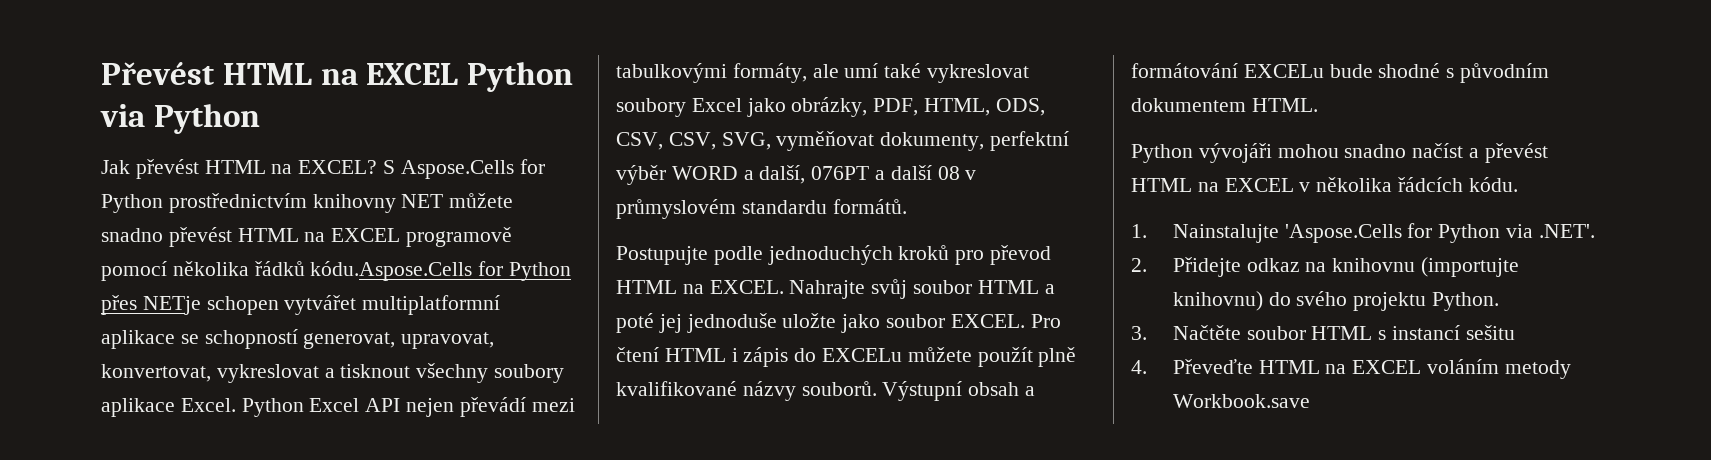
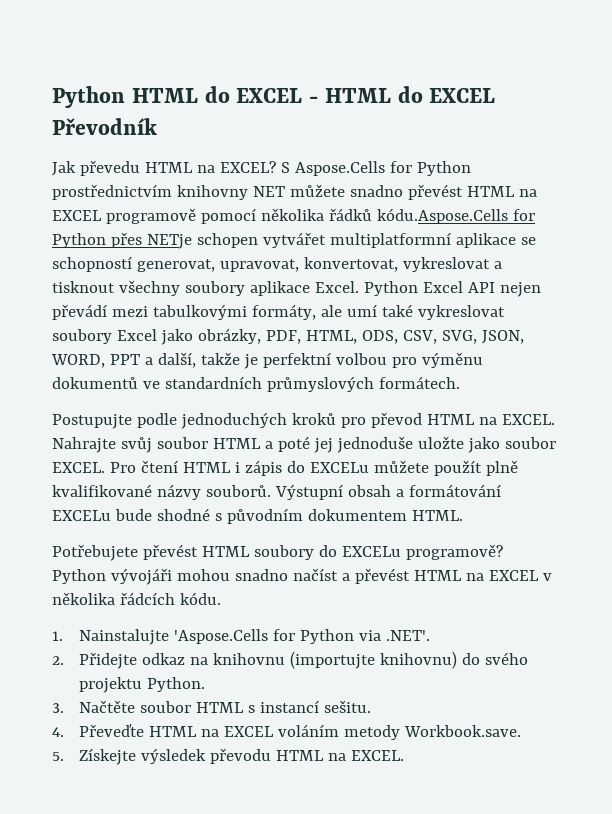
- Převést HTML na EXCEL Python via Python
+ Python HTML do EXCEL - HTML do EXCEL Převodník
- Jak převést HTML na EXCEL?
+ Jak převedu HTML na EXCEL?
- Python Excel API nejen převádí mezi tabulkovými formáty, ale umí také vykreslovat soubory Excel jako obrázky, PDF, HTML, ODS, CSV, CSV, SVG, vyměňovat dokumenty, perfektní výběr WORD a další, 076PT a další 08 v průmyslovém standardu formátů.
+ Python Excel API nejen převádí mezi tabulkovými formáty, ale umí také vykreslovat soubory Excel jako obrázky, PDF, HTML, ODS, CSV, SVG, JSON, WORD, PPT a další, takže je perfektní volbou pro výměnu dokumentů ve standardních průmyslových formátech.
+ Potřebujete převést HTML soubory do EXCELu programově?
- 3. Načtěte soubor HTML s instancí sešitu
+ 3. Načtěte soubor HTML s instancí sešitu.
- 4. Převeďte HTML na EXCEL voláním metody Workbook.save
+ 4. Převeďte HTML na EXCEL voláním metody Workbook.save.
+ 5. Získejte výsledek převodu HTML na EXCEL.

